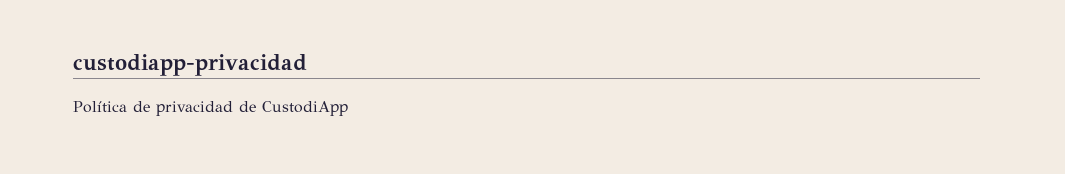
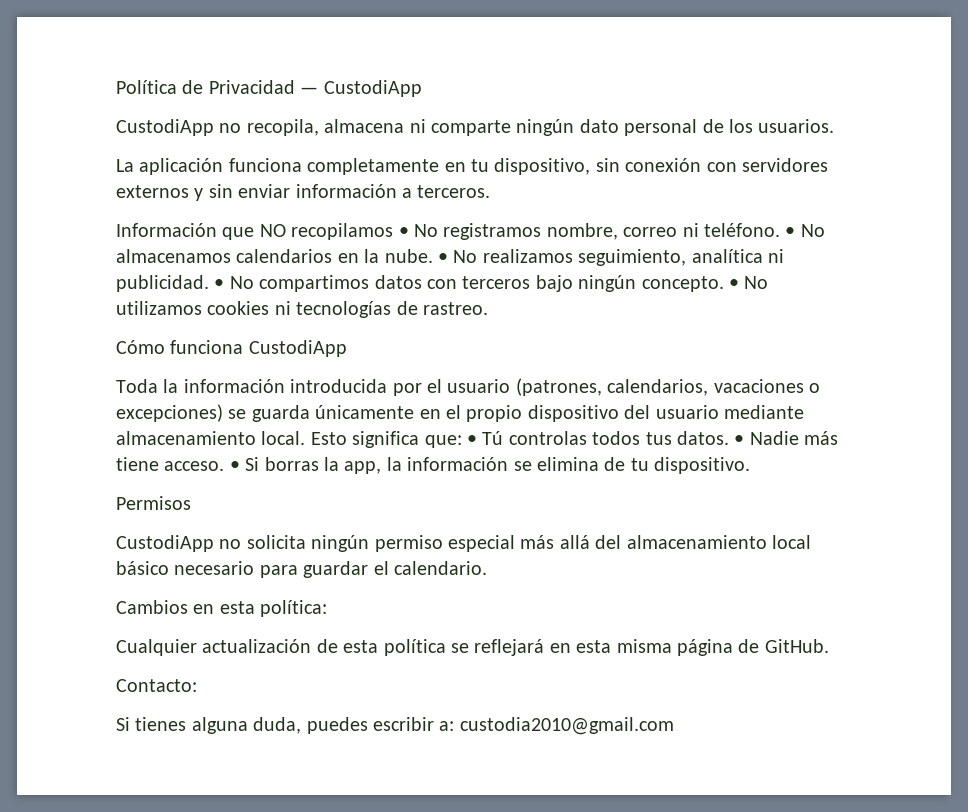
- custodiapp-privacidad
- Política de privacidad de CustodiApp
+ Política de Privacidad — CustodiApp
+ CustodiApp no recopila, almacena ni comparte ningún dato personal de los usuarios.
+ La aplicación funciona completamente en tu dispositivo, sin conexión con servidores externos y sin enviar información a terceros.
+ Información que NO recopilamos • No registramos nombre, correo ni teléfono. • No almacenamos calendarios en la nube. • No realizamos seguimiento, analítica ni publicidad. • No compartimos datos con terceros bajo ningún concepto. • No utilizamos cookies ni tecnologías de rastreo.
+ Cómo funciona CustodiApp
+ Toda la información introducida por el usuario (patrones, calendarios, vacaciones o excepciones) se guarda únicamente en el propio dispositivo del usuario mediante almacenamiento local. Esto significa que: • Tú controlas todos tus datos. • Nadie más tiene acceso. • Si borras la app, la información se elimina de tu dispositivo.
+ Permisos
+ CustodiApp no solicita ningún permiso especial más allá del almacenamiento local básico necesario para guardar el calendario.
+ Cambios en esta política:
+ Cualquier actualización de esta política se reflejará en esta misma página de GitHub.
+ Contacto:
+ Si tienes alguna duda, puedes escribir a: custodia2010@gmail.com

